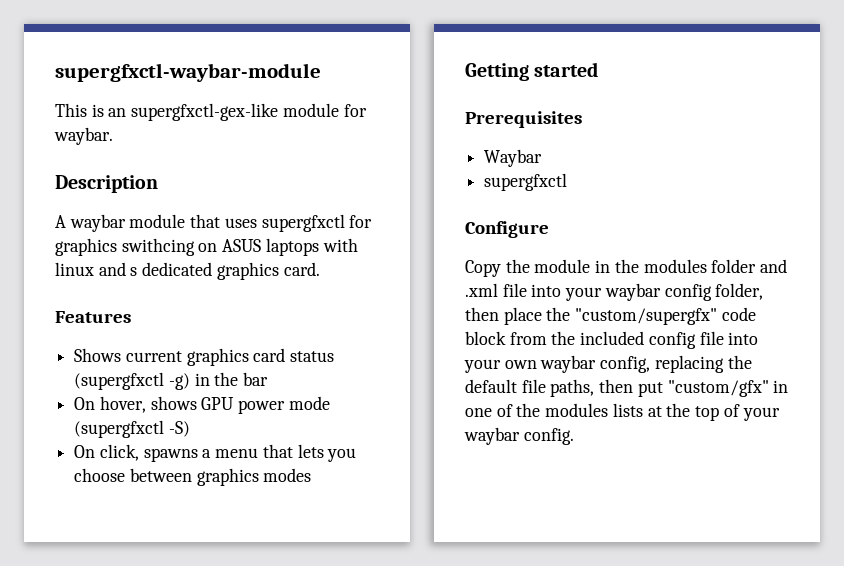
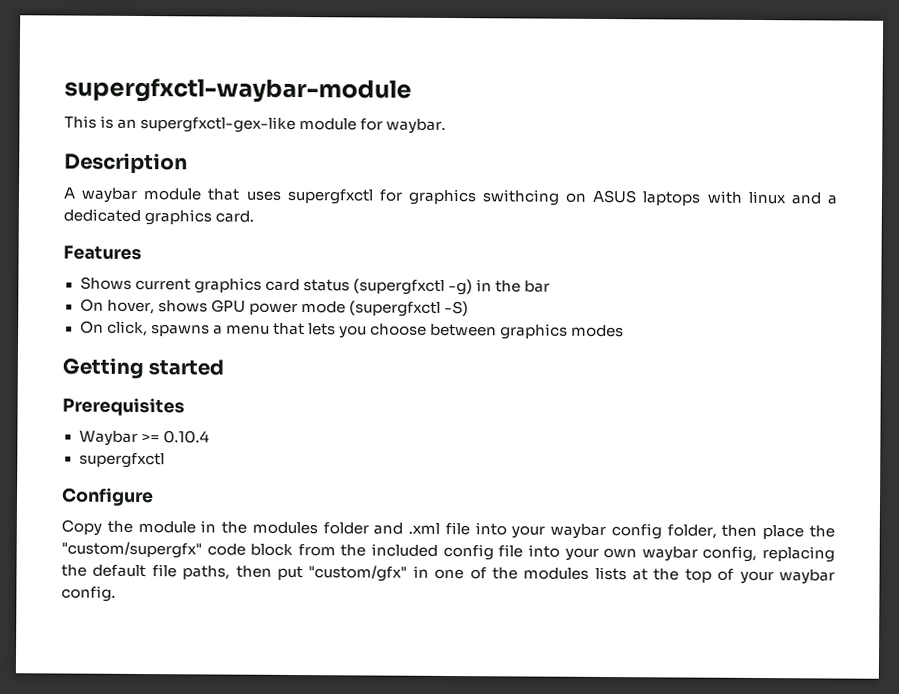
- A waybar module that uses supergfxctl for graphics swithcing on ASUS laptops with linux and s dedicated graphics card.
+ A waybar module that uses supergfxctl for graphics swithcing on ASUS laptops with linux and a dedicated graphics card.
- Waybar
+ Waybar >= 0.10.4

